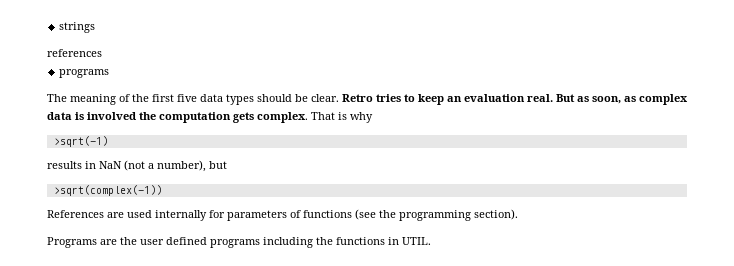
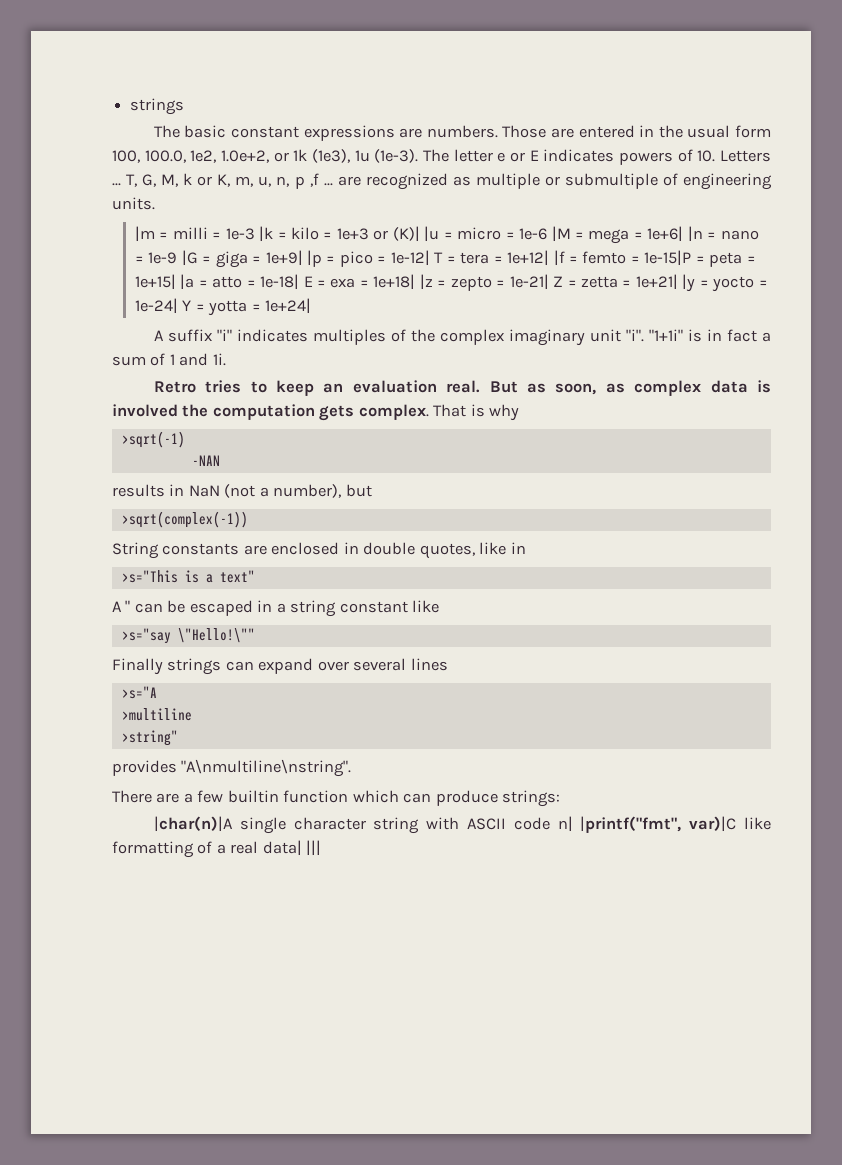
- references
- programs
- The meaning of the first five data types should be clear. Retro tries to keep an evaluation real.
+ The basic constant expressions are numbers. Those are entered in the usual form 100, 100.0, 1e2, 1.0e+2, or 1k (1e3), 1u (1e-3). The letter e or E indicates powers of 10. Letters ... T, G, M, k or K, m, u, n, p ,f ... are recognized as multiple or submultiple of engineering units.
+ |m = milli = 1e-3 |k = kilo = 1e+3 or (K)| |u = micro = 1e-6 |M = mega = 1e+6| |n = nano = 1e-9 |G = giga = 1e+9| |p = pico = 1e-12| T = tera = 1e+12| |f = femto = 1e-15|P = peta = 1e+15| |a = atto = 1e-18| E = exa = 1e+18| |z = zepto = 1e-21| Z = zetta = 1e+21| |y = yocto = 1e-24| Y = yotta = 1e+24|
+ A suffix "i" indicates multiples of the complex imaginary unit "i". "1+1i" is in fact a sum of 1 and 1i.
+ Retro tries to keep an evaluation real.
+ -NAN
- References are used internally for parameters of functions (see the programming section).
- Programs are the user defined programs including the functions in UTIL.
+ String constants are enclosed in double quotes, like in
+ >s="This is a text"
+ A " can be escaped in a string constant like
+ >s="say \"Hello!\""
+ Finally strings can expand over several lines
+ >s="A
+ >multiline
+ >string"
+ provides "A\nmultiline\nstring".
+ There are a few builtin function which can produce strings:
+ |char(n)|A single character string with ASCII code n| |printf("fmt", var)|C like formatting of a real data| |||

